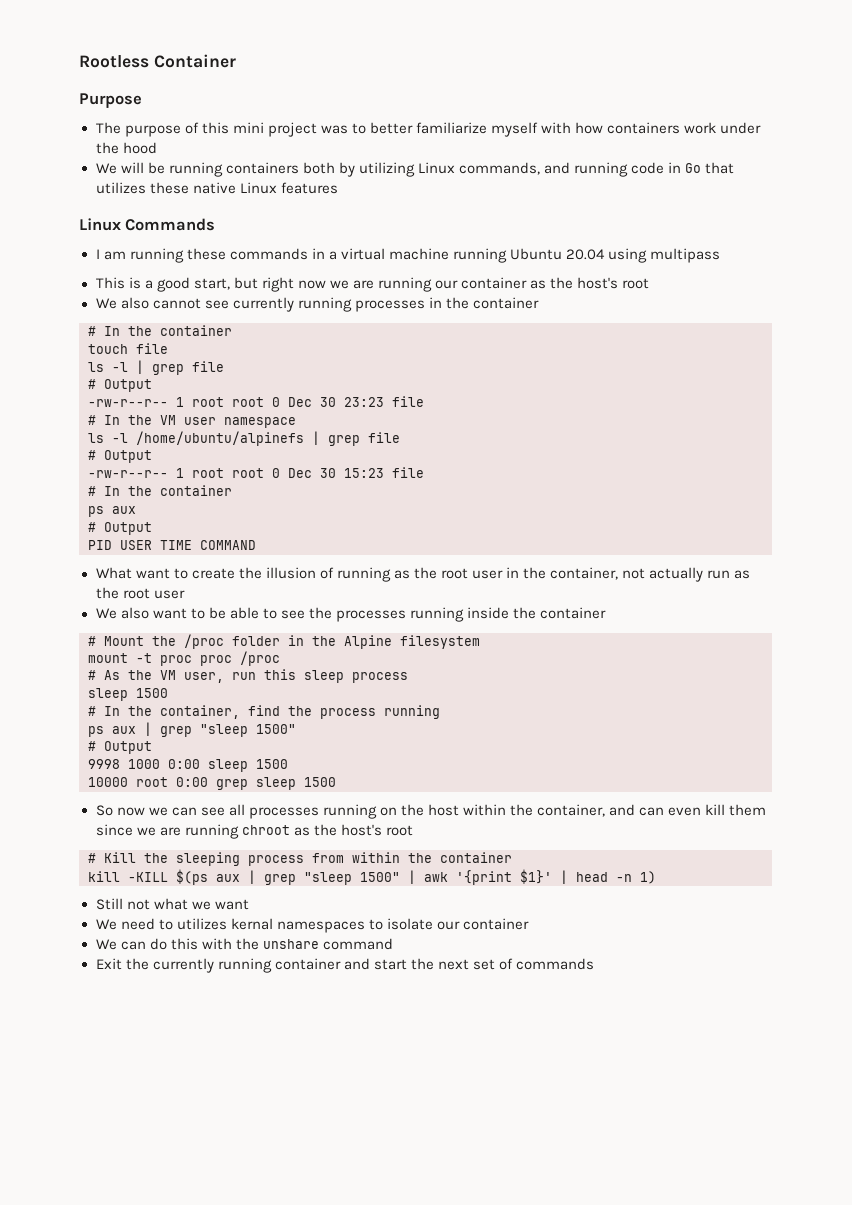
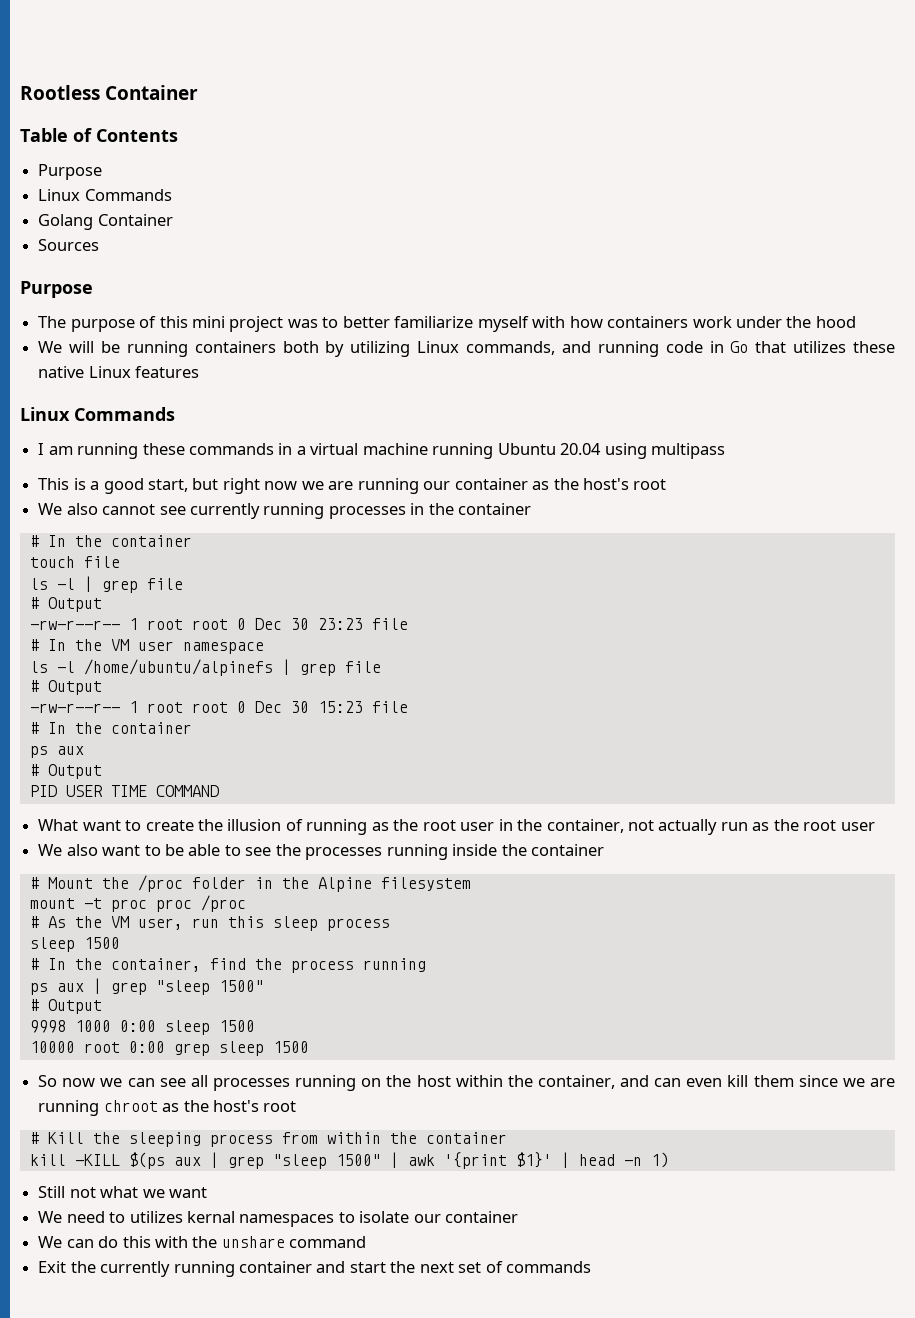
+ Table of Contents
+ Purpose
+ Linux Commands
+ Golang Container
+ Sources

